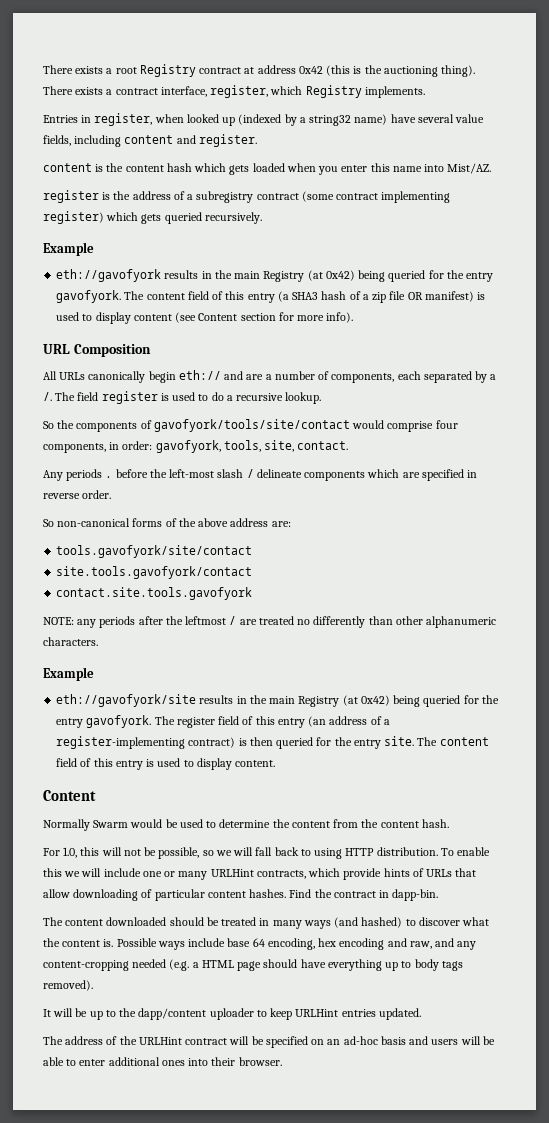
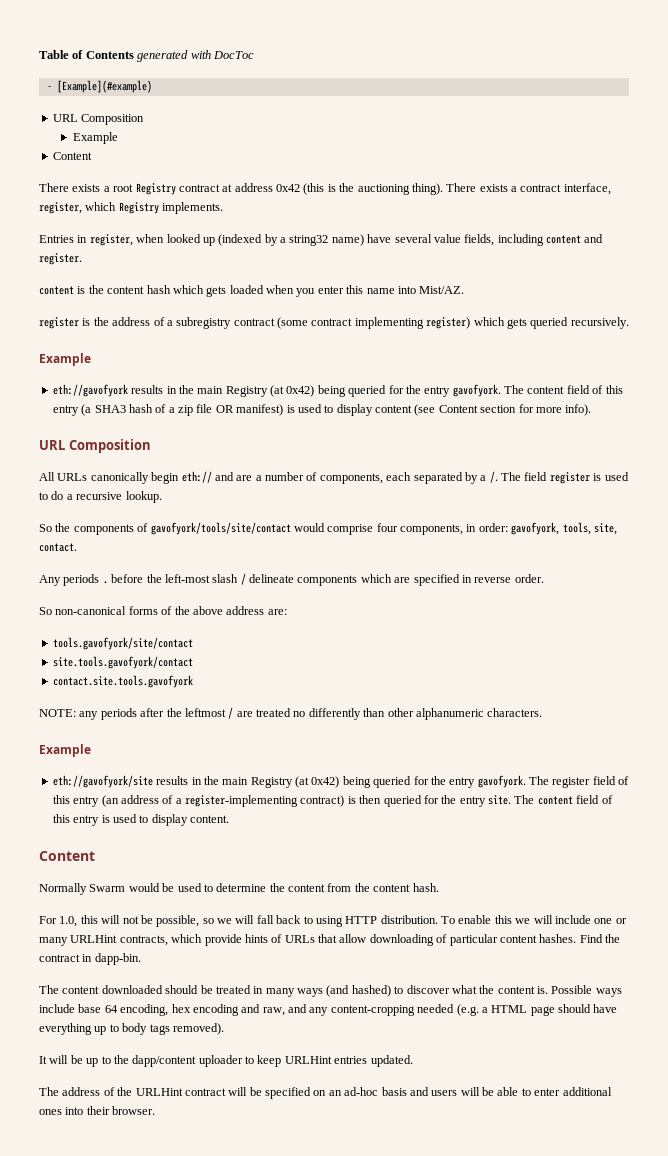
+ Table of Contents generated with DocToc
+ - [Example](#example)
+ URL Composition
+ Example
+ Content

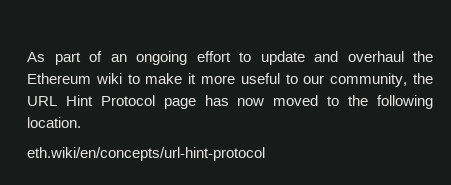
- Table of Contents generated with DocToc
- - [Example](#example)
- URL Composition
- Example
- Content
- There exists a root Registry contract at address 0x42 (this is the auctioning thing). There exists a contract interface, register, which Registry implements.
- Entries in register, when looked up (indexed by a string32 name) have several value fields, including content and register.
- content is the content hash which gets loaded when you enter this name into Mist/AZ.
- register is the address of a subregistry contract (some contract implementing register) which gets queried recursively.
- Example
- eth://gavofyork results in the main Registry (at 0x42) being queried for the entry gavofyork. The content field of this entry (a SHA3 hash of a zip file OR manifest) is used to display content (see Content section for more info).
- URL Composition
- All URLs canonically begin eth:// and are a number of components, each separated by a /. The field register is used to do a recursive lookup.
- So the components of gavofyork/tools/site/contact would comprise four components, in order: gavofyork, tools, site, contact.
- Any periods . before the left-most slash / delineate components which are specified in reverse order.
- So non-canonical forms of the above address are:
- tools.gavofyork/site/contact
- site.tools.gavofyork/contact
- contact.site.tools.gavofyork
- NOTE: any periods after the leftmost / are treated no differently than other alphanumeric characters.
- Example
- eth://gavofyork/site results in the main Registry (at 0x42) being queried for the entry gavofyork. The register field of this entry (an address of a register-implementing contract) is then queried for the entry site. The content field of this entry is used to display content.
- Content
- Normally Swarm would be used to determine the content from the content hash.
- For 1.0, this will not be possible, so we will fall back to using HTTP distribution. To enable this we will include one or many URLHint contracts, which provide hints of URLs that allow downloading of particular content hashes. Find the contract in dapp-bin.
- The content downloaded should be treated in many ways (and hashed) to discover what the content is. Possible ways include base 64 encoding, hex encoding and raw, and any content-cropping needed (e.g. a HTML page should have everything up to body tags removed).
- It will be up to the dapp/content uploader to keep URLHint entries updated.
- The address of the URLHint contract will be specified on an ad-hoc basis and users will be able to enter additional ones into their browser.
+ As part of an ongoing effort to update and overhaul the Ethereum wiki to make it more useful to our community, the URL Hint Protocol page has now moved to the following location.
+ eth.wiki/en/concepts/url-hint-protocol

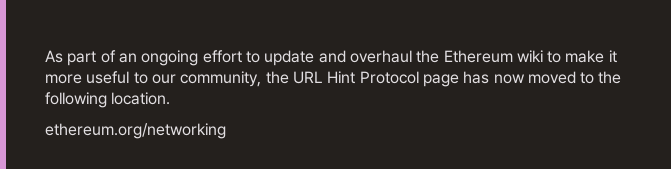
- eth.wiki/en/concepts/url-hint-protocol
+ ethereum.org/networking

